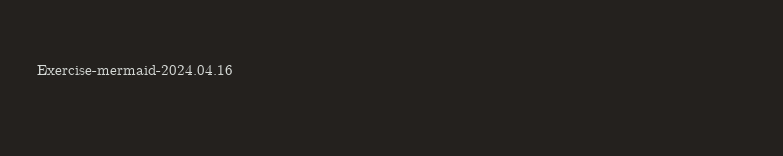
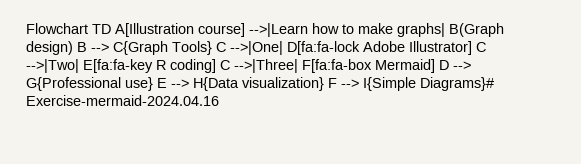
- Exercise-mermaid-2024.04.16
+ Flowchart TD A[Illustration course] -->|Learn how to make graphs| B(Graph design) B --> C{Graph Tools} C -->|One| D[fa:fa-lock Adobe Illustrator] C -->|Two| E[fa:fa-key R coding] C -->|Three| F[fa:fa-box Mermaid] D --> G{Professional use} E --> H{Data visualization} F --> I{Simple Diagrams}# Exercise-mermaid-2024.04.16

